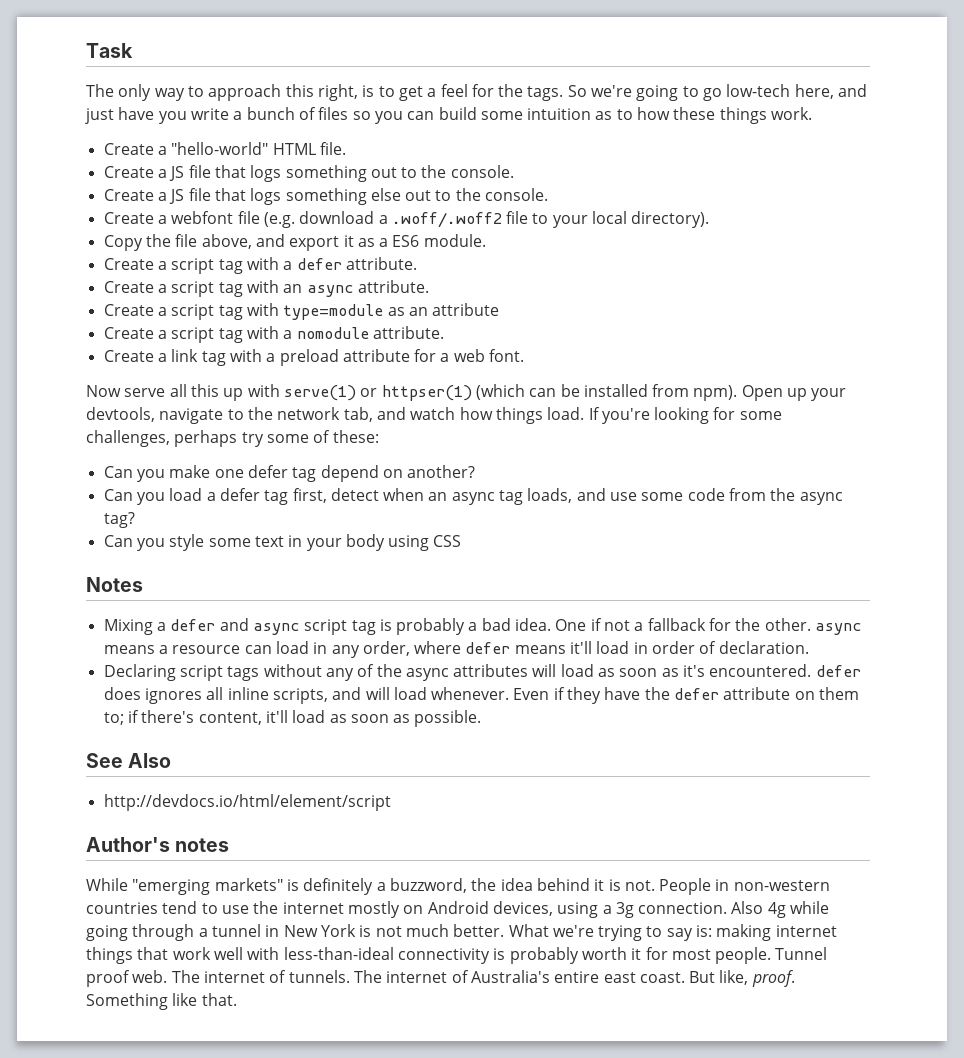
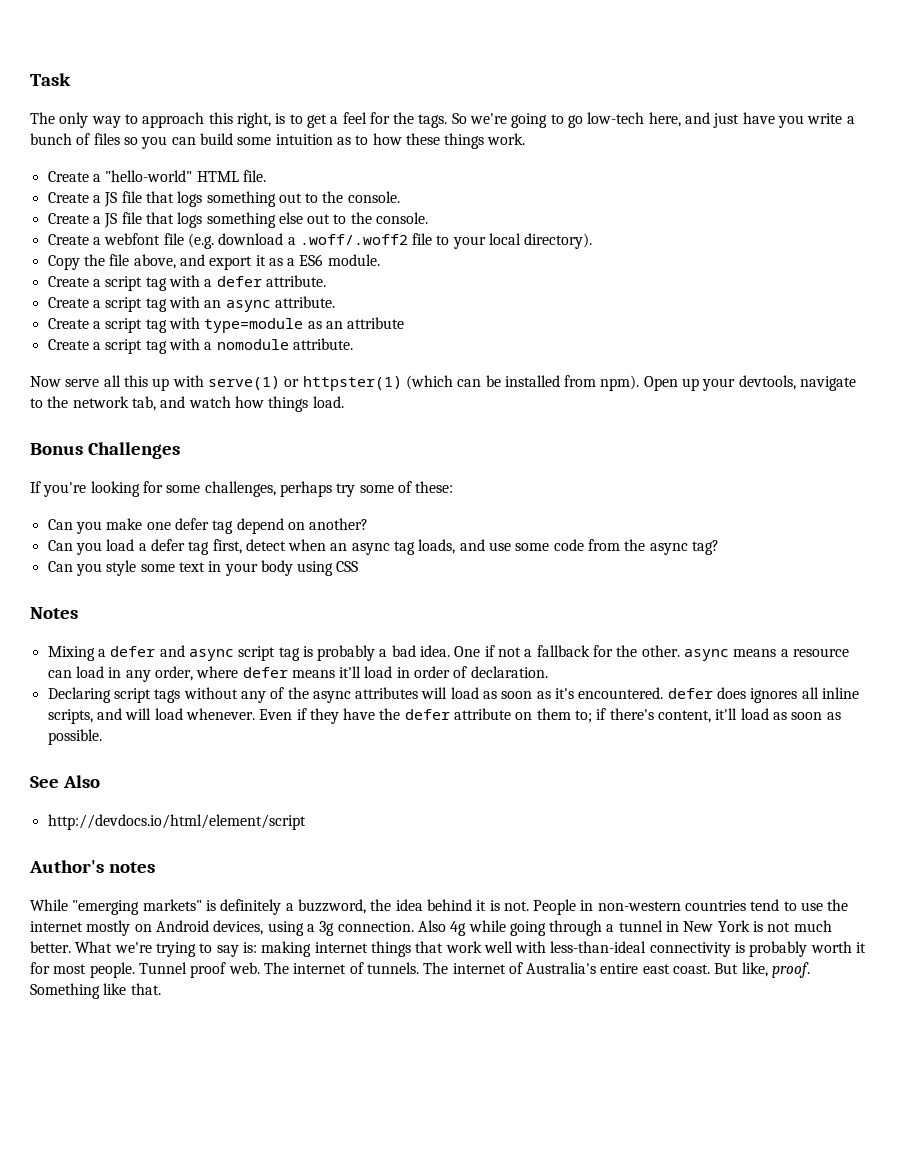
- Create a link tag with a preload attribute for a web font.
- Now serve all this up with serve(1) or httpser(1) (which can be installed from npm).
+ Now serve all this up with serve(1) or httpster(1) (which can be installed from npm).
- Open up your devtools, navigate to the network tab, and watch how things load. If you're looking for some challenges, perhaps try some of these:
+ Open up your devtools, navigate to the network tab, and watch how things load.
+ Bonus Challenges
+ If you're looking for some challenges, perhaps try some of these:

